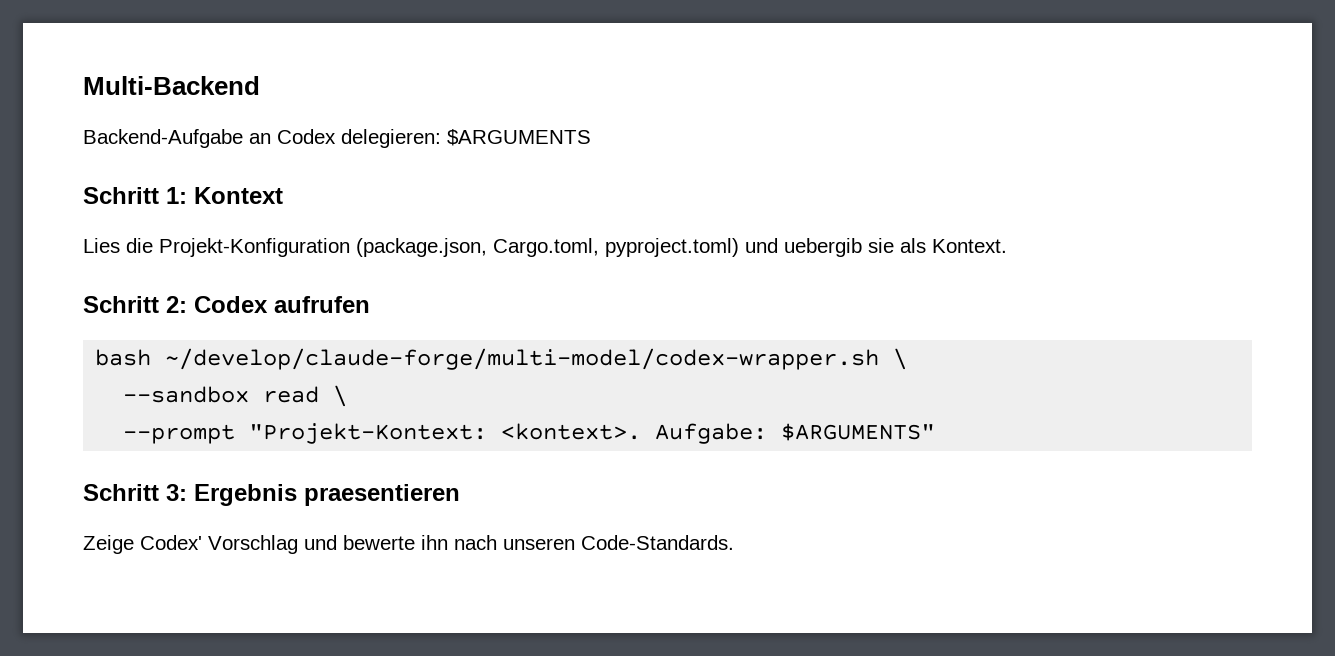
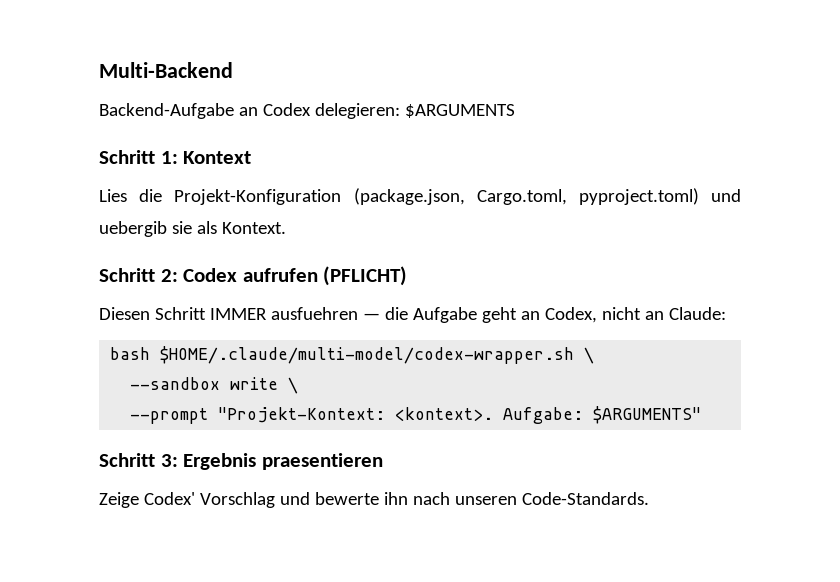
- Schritt 2: Codex aufrufen
+ Schritt 2: Codex aufrufen (PFLICHT)
+ Diesen Schritt IMMER ausfuehren — die Aufgabe geht an Codex, nicht an Claude:
- bash ~/develop/claude-forge/multi-model/codex-wrapper.sh \
+ bash $HOME/.claude/multi-model/codex-wrapper.sh \
- --sandbox read \
+ --sandbox write \

